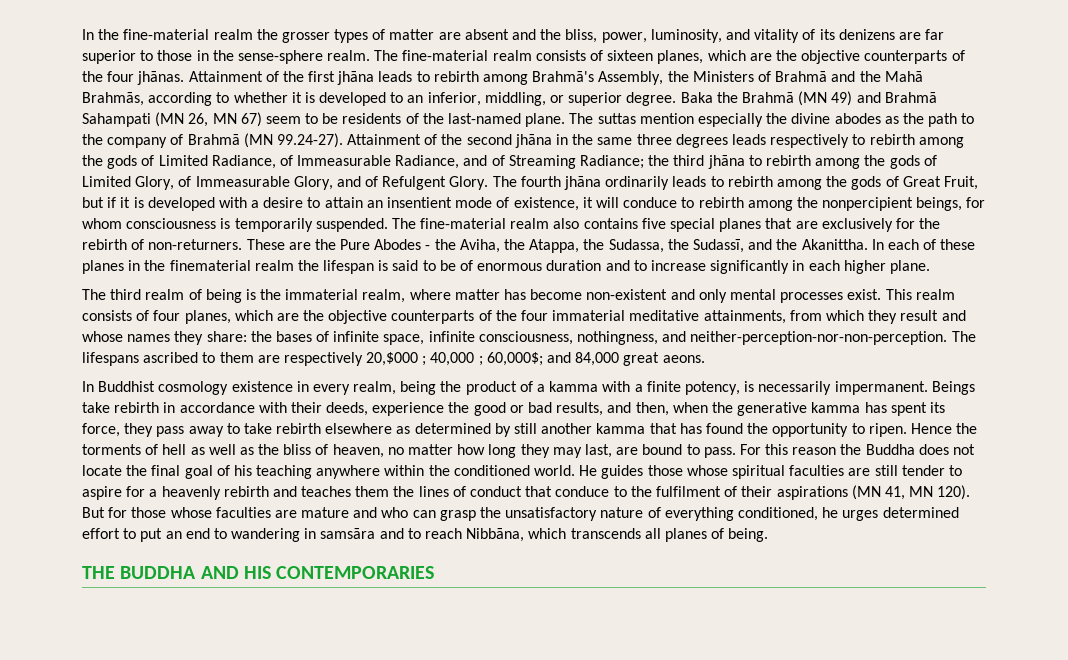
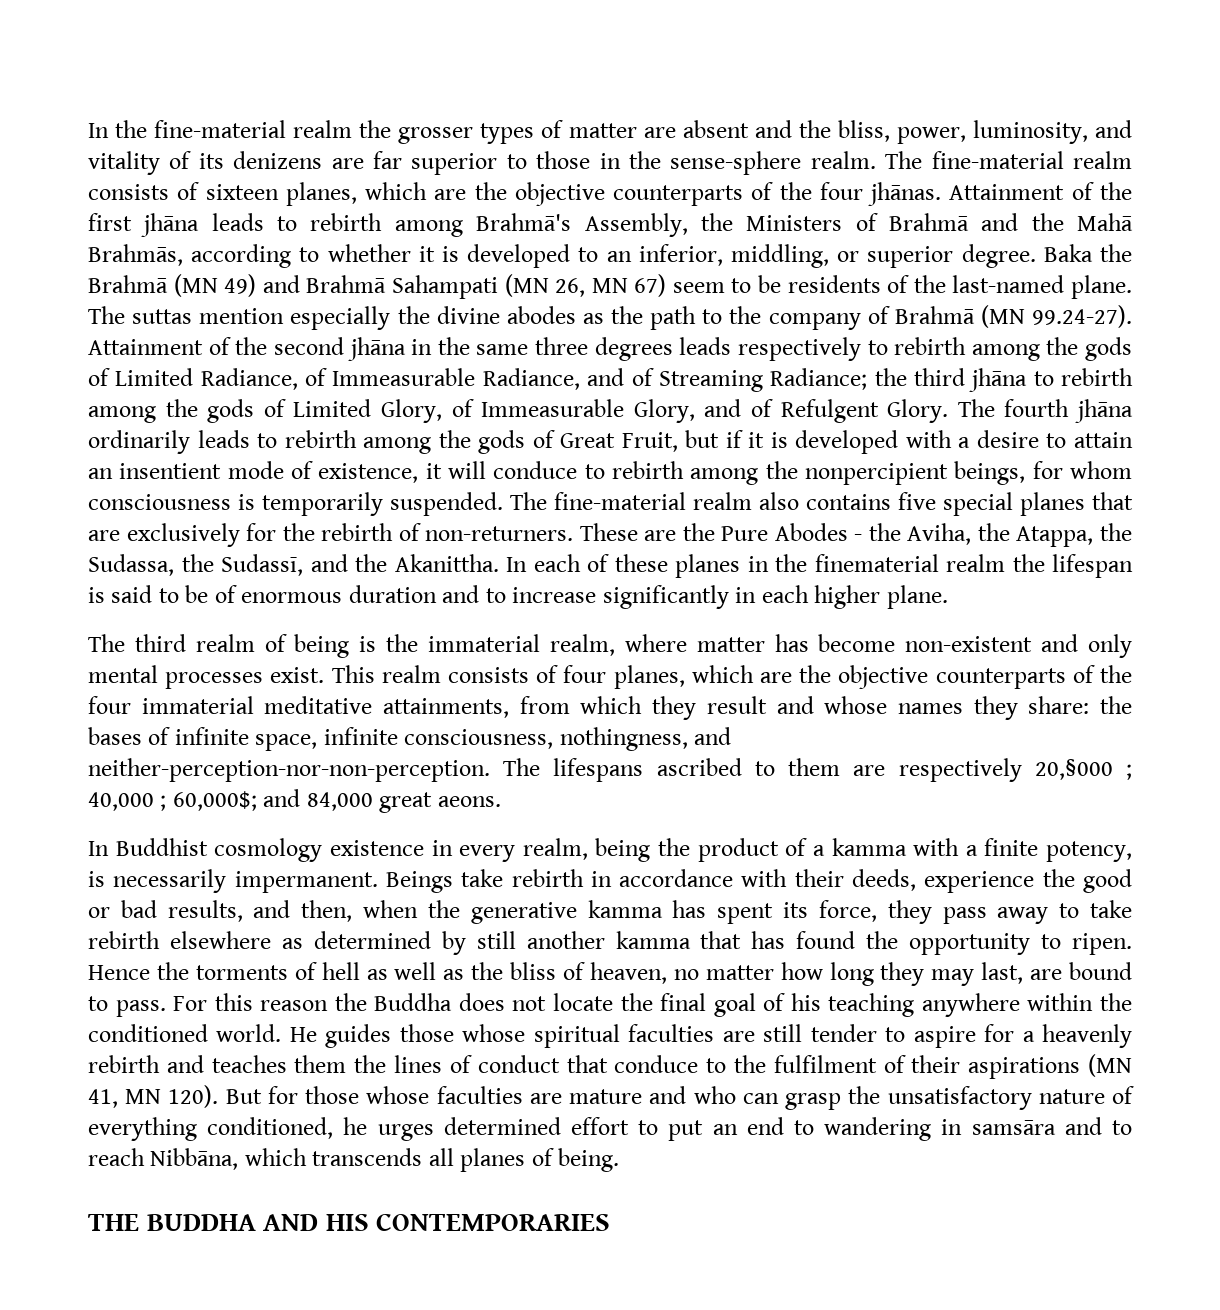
- The lifespans ascribed to them are respectively 20,$000 ; 40,000 ; 60,000$; and 84,000 great aeons.
+ The lifespans ascribed to them are respectively 20,§000 ; 40,000 ; 60,000$; and 84,000 great aeons.

